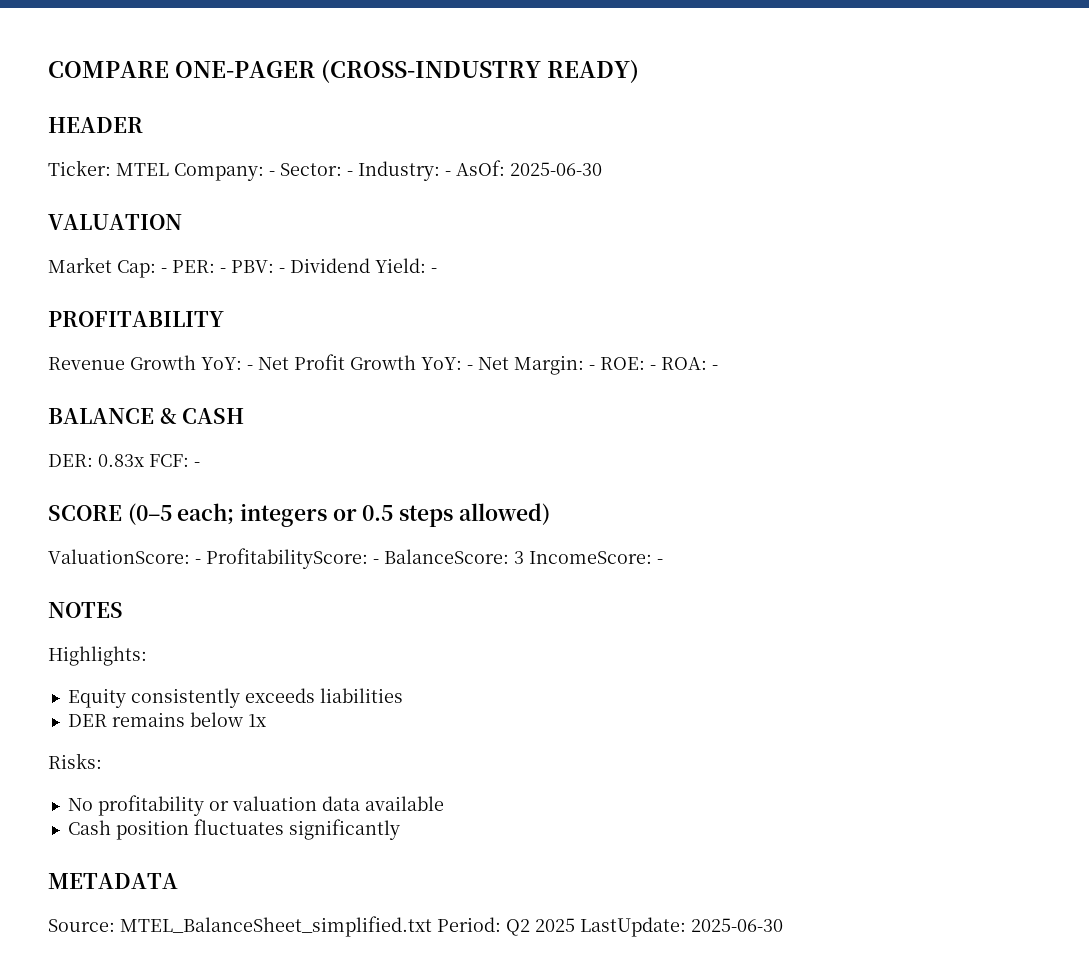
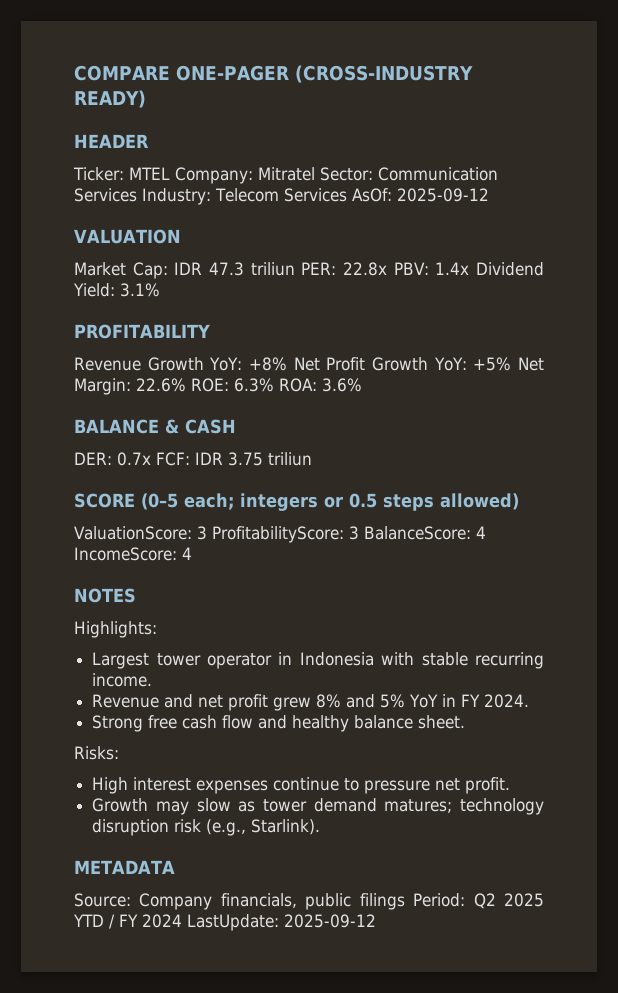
- Ticker: MTEL Company: - Sector: - Industry: - AsOf: 2025-06-30
+ Ticker: MTEL Company: Mitratel Sector: Communication Services Industry: Telecom Services AsOf: 2025-09-12
  VALUATION
- Market Cap: - PER: - PBV: - Dividend Yield: -
+ Market Cap: IDR 47.3 triliun PER: 22.8x PBV: 1.4x Dividend Yield: 3.1%
- Revenue Growth YoY: - Net Profit Growth YoY: - Net Margin: - ROE: - ROA: -
+ Revenue Growth YoY: +8% Net Profit Growth YoY: +5% Net Margin: 22.6% ROE: 6.3% ROA: 3.6%
- DER: 0.83x FCF: -
+ DER: 0.7x FCF: IDR 3.75 triliun
- ValuationScore: - ProfitabilityScore: - BalanceScore: 3 IncomeScore: -
+ ValuationScore: 3 ProfitabilityScore: 3 BalanceScore: 4 IncomeScore: 4
  NOTES
  Highlights:
- Equity consistently exceeds liabilities
- DER remains below 1x
+ Largest tower operator in Indonesia with stable recurring income.
+ Revenue and net profit grew 8% and 5% YoY in FY 2024.
+ Strong free cash flow and healthy balance sheet.
  Risks:
- No profitability or valuation data available
- Cash position fluctuates significantly
+ High interest expenses continue to pressure net profit.
+ Growth may slow as tower demand matures; technology disruption risk (e.g., Starlink).
  METADATA
- Source: MTEL_BalanceSheet_simplified.txt Period: Q2 2025 LastUpdate: 2025-06-30
+ Source: Company financials, public filings Period: Q2 2025 YTD / FY 2024 LastUpdate: 2025-09-12

